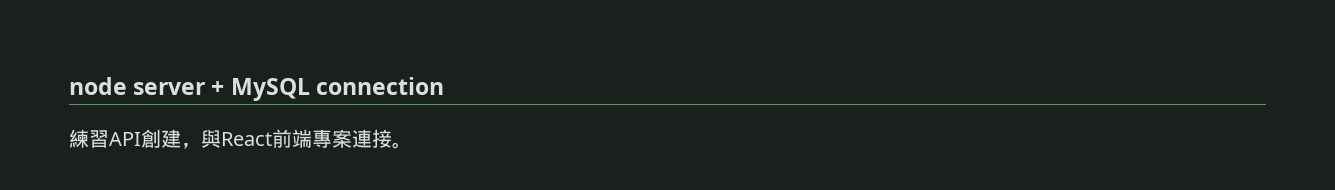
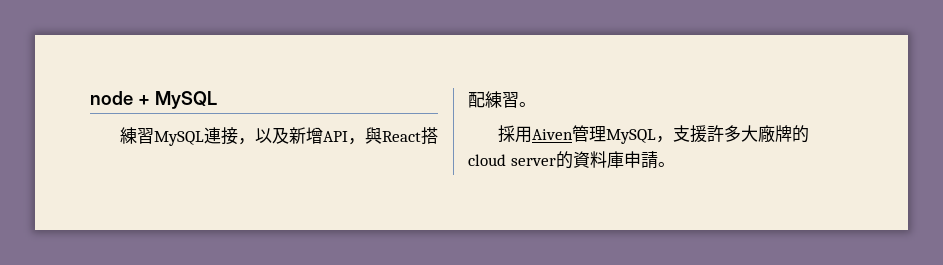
- node server + MySQL connection
- 練習API創建，與React前端專案連接。
+ node + MySQL
+ 練習MySQL連接，以及新增API，與React搭配練習。
+ 採用Aiven管理MySQL，支援許多大廠牌的cloud server的資料庫申請。

